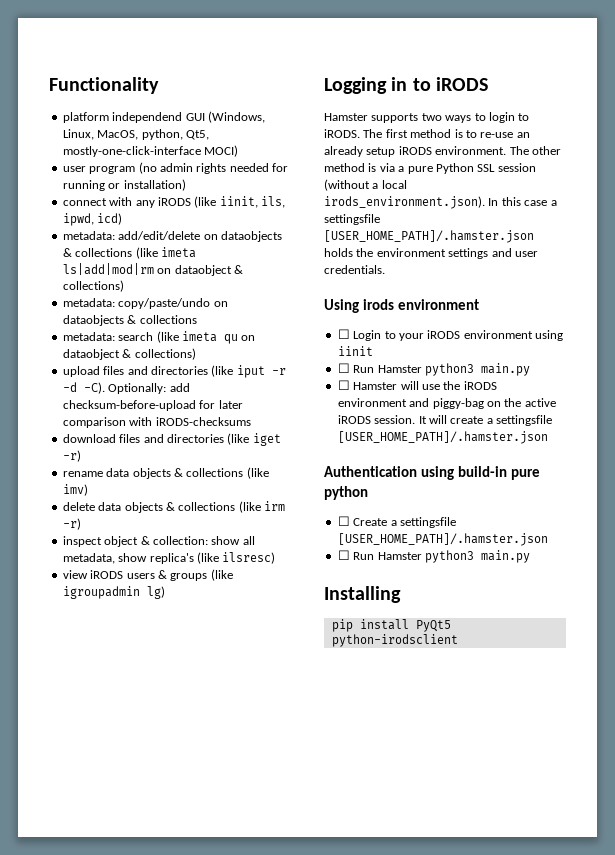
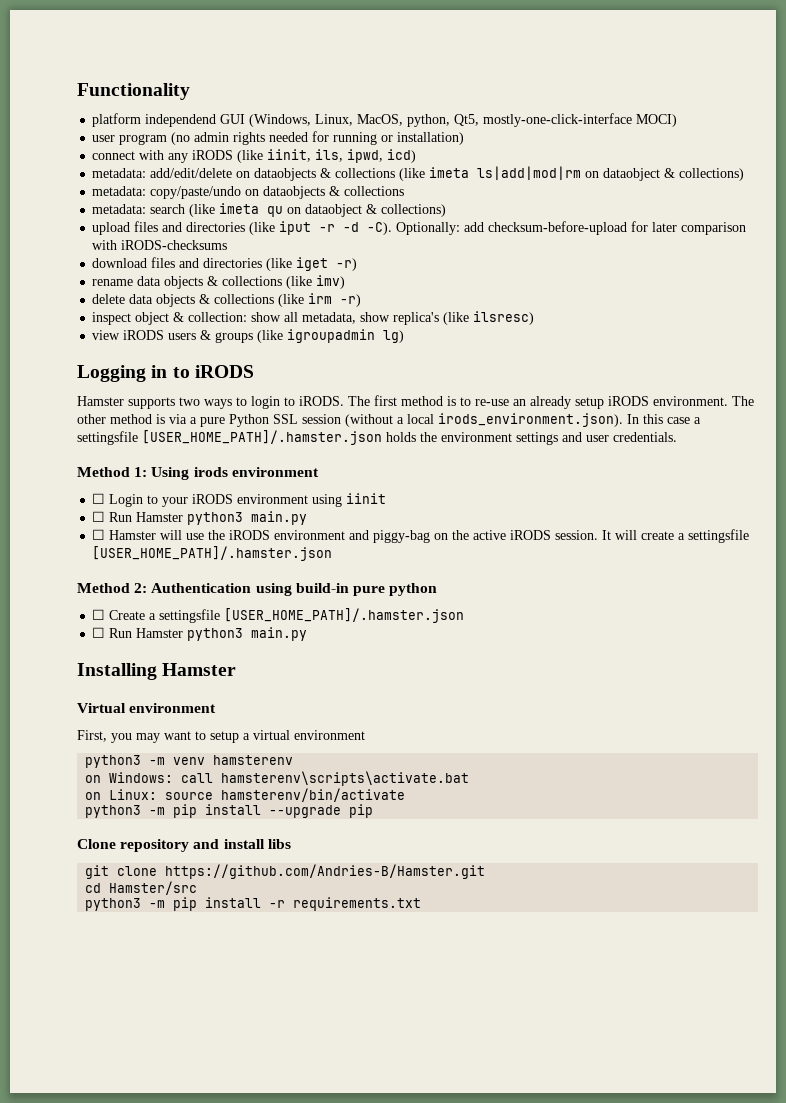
- Using irods environment
+ Method 1: Using irods environment
- Authentication using build-in pure python
+ Method 2: Authentication using build-in pure python
- Installing
- pip install PyQt5 python-irodsclient
+ Installing Hamster
+ Virtual environment
+ First, you may want to setup a virtual environment
+ python3 -m venv hamsterenv
+ on Windows: call hamsterenv\scripts\activate.bat
+ on Linux: source hamsterenv/bin/activate
+ python3 -m pip install --upgrade pip
+ Clone repository and install libs
+ git clone https://github.com/Andries-B/Hamster.git
+ cd Hamster/src
+ python3 -m pip install -r requirements.txt

